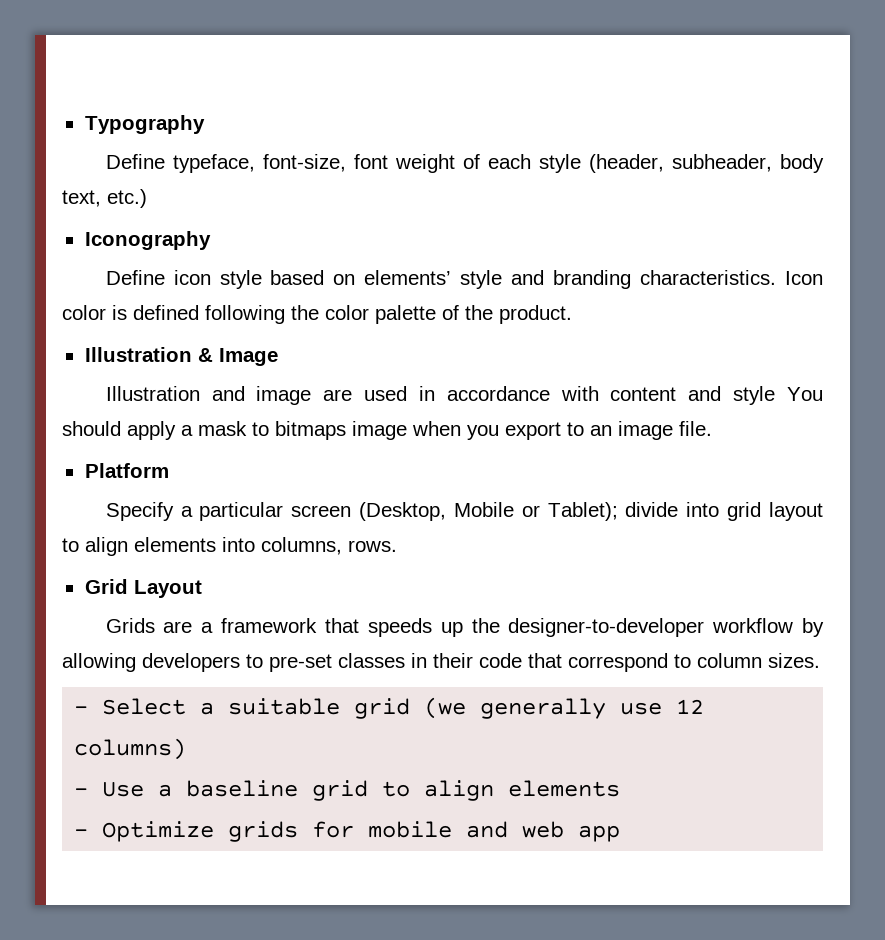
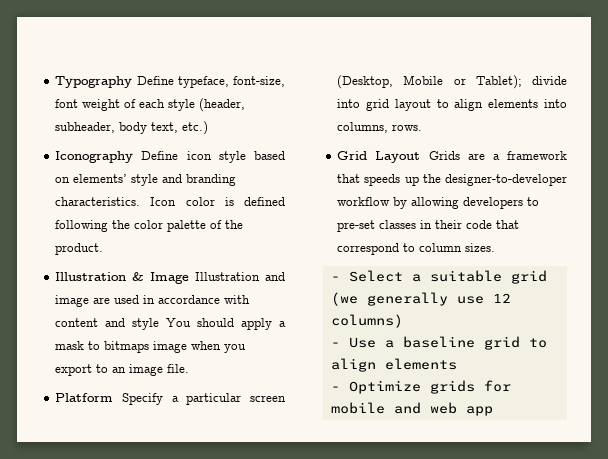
- Typography
- Define typeface, font-size, font weight of each style (header, subheader, body text, etc.)
+ Typography Define typeface, font-size, font weight of each style (header, subheader, body text, etc.)
- Iconography
- Define icon style based on elements’ style and branding characteristics.
+ Iconography Define icon style based on elements’ style and branding characteristics.
- Illustration & Image
- Illustration and image are used in accordance with content and style You should apply a mask to bitmaps image when you export to an image file.
+ Illustration & Image Illustration and image are used in accordance with content and style You should apply a mask to bitmaps image when you export to an image file.
- Platform
- Specify a particular screen (Desktop, Mobile or Tablet); divide into grid layout to align elements into columns, rows.
+ Platform Specify a particular screen (Desktop, Mobile or Tablet); divide into grid layout to align elements into columns, rows.
- Grid Layout
- Grids are a framework that speeds up the designer-to-developer workflow by allowing developers to pre-set classes in their code that correspond to column sizes.
+ Grid Layout Grids are a framework that speeds up the designer-to-developer workflow by allowing developers to pre-set classes in their code that correspond to column sizes.

